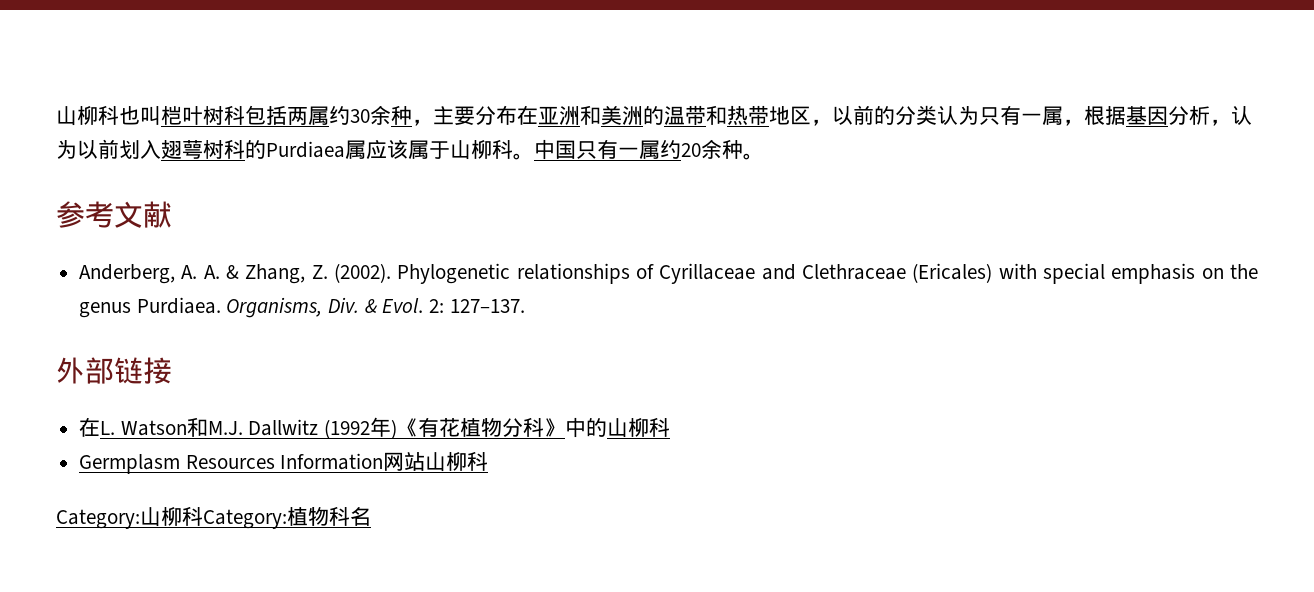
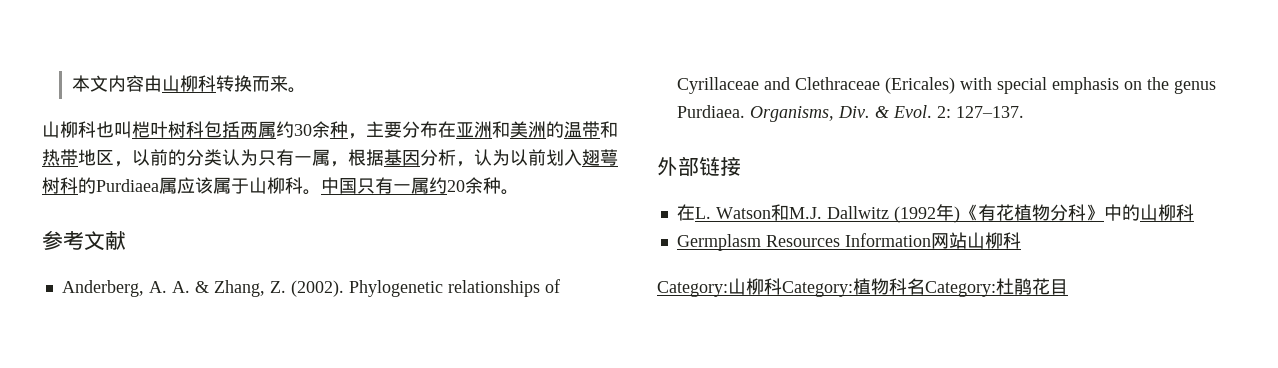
+ 本文内容由山柳科转换而来。
- Category:山柳科Category:植物科名
+ Category:山柳科Category:植物科名Category:杜鹃花目

